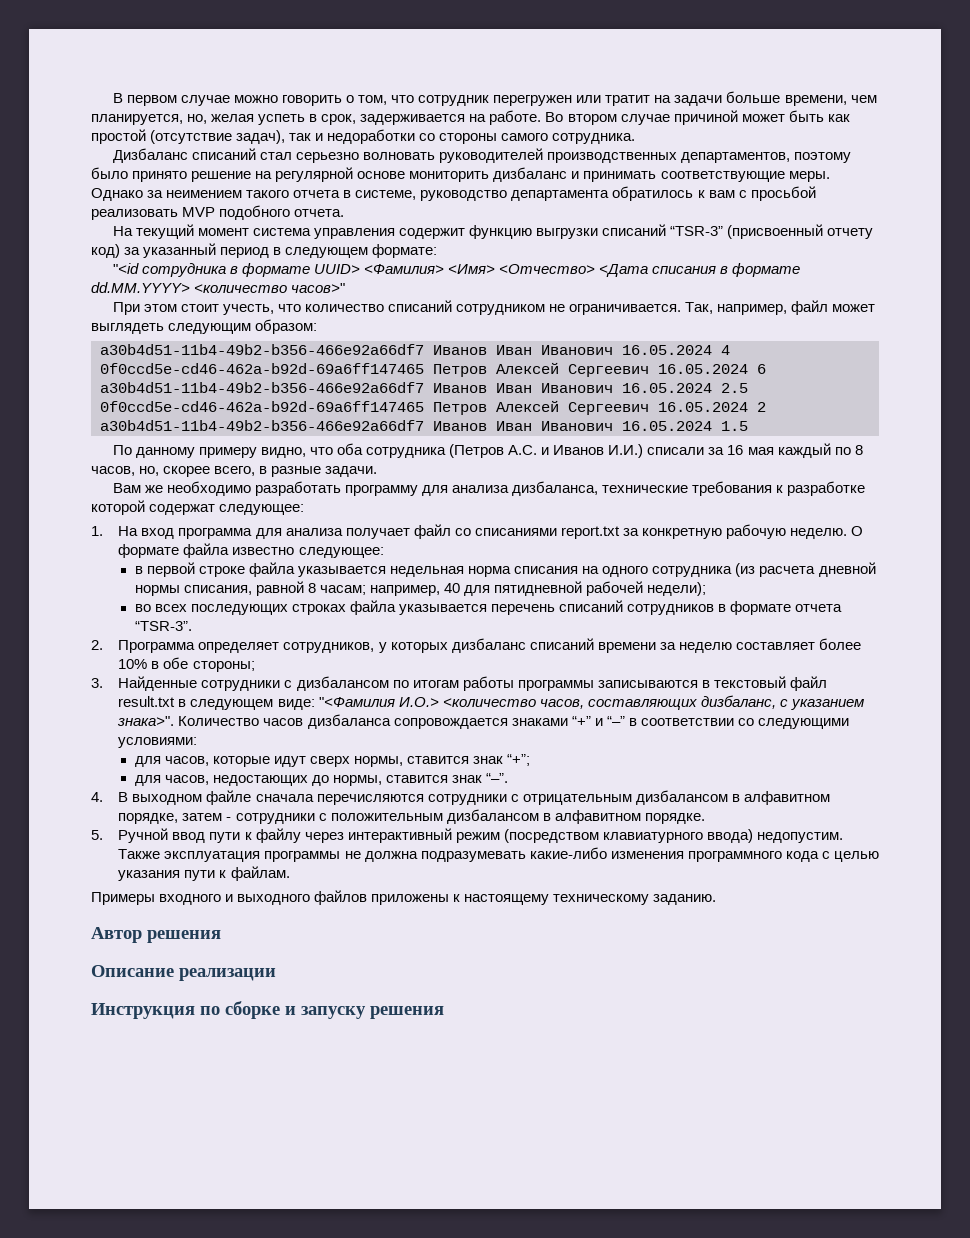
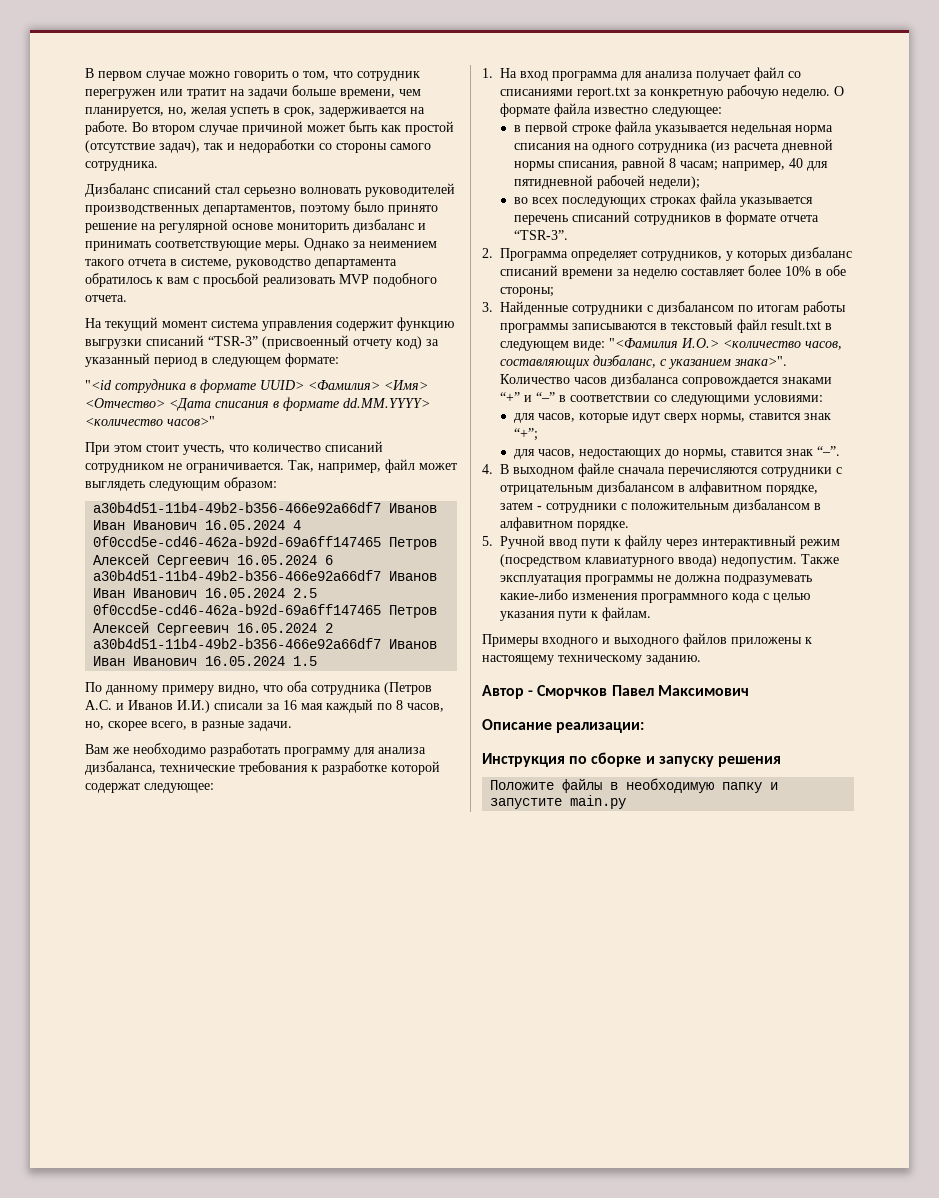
- Автор решения
+ Автор - Сморчков Павел Максимович
- Описание реализации
+ Описание реализации:
+ Положите файлы в необходимую папку и запустите main.py

